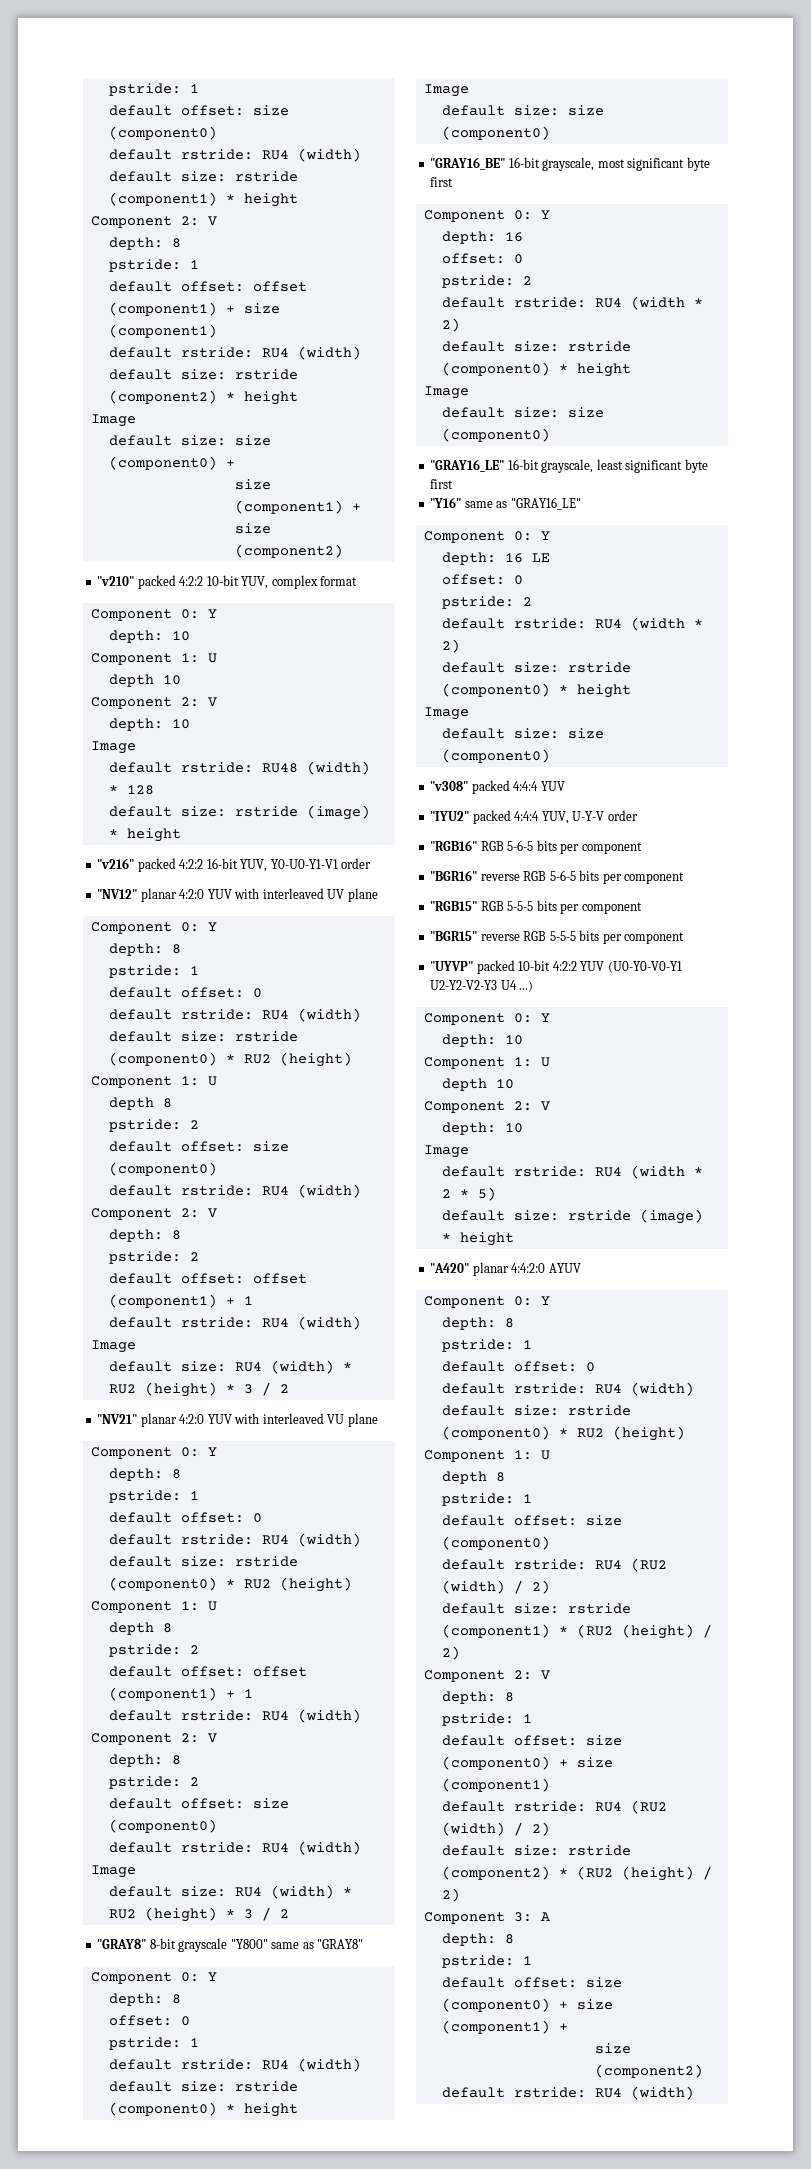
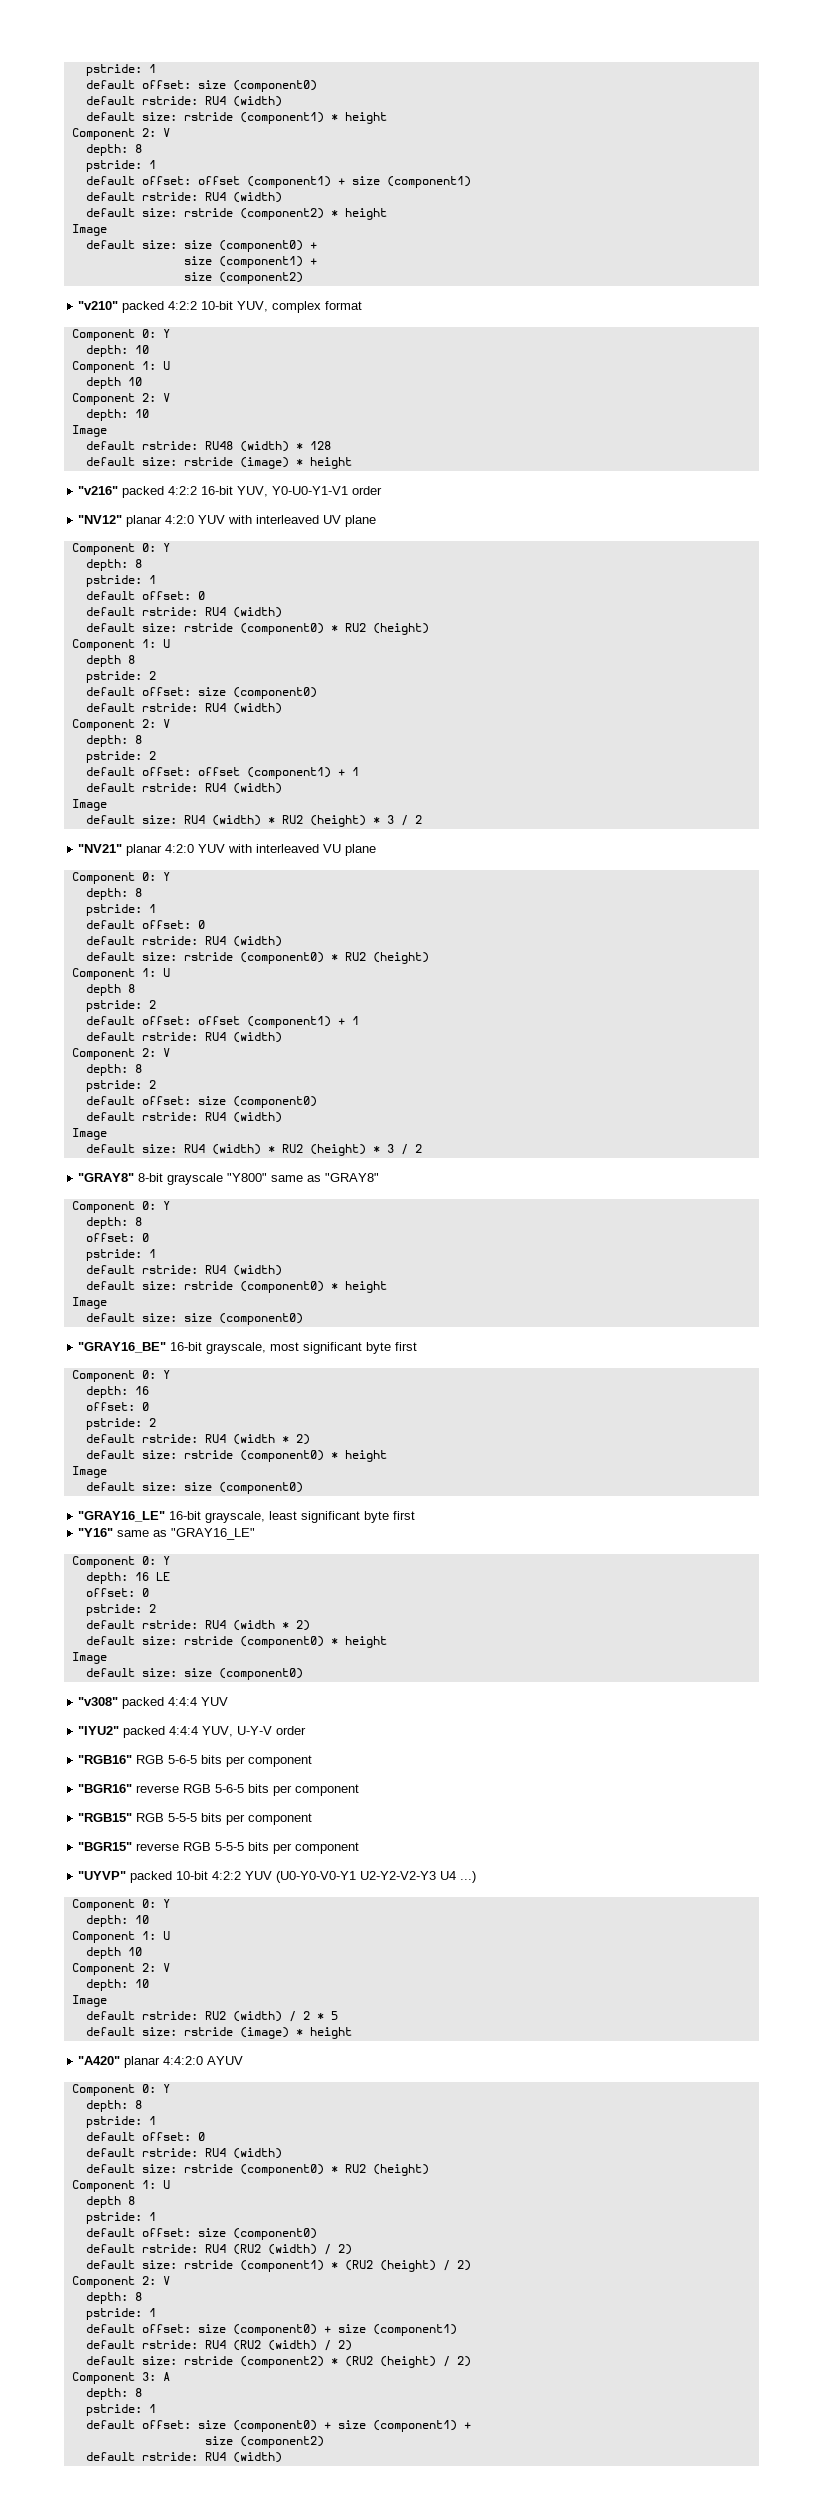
- default rstride: RU4 (width * 2 * 5)
+ default rstride: RU2 (width) / 2 * 5

